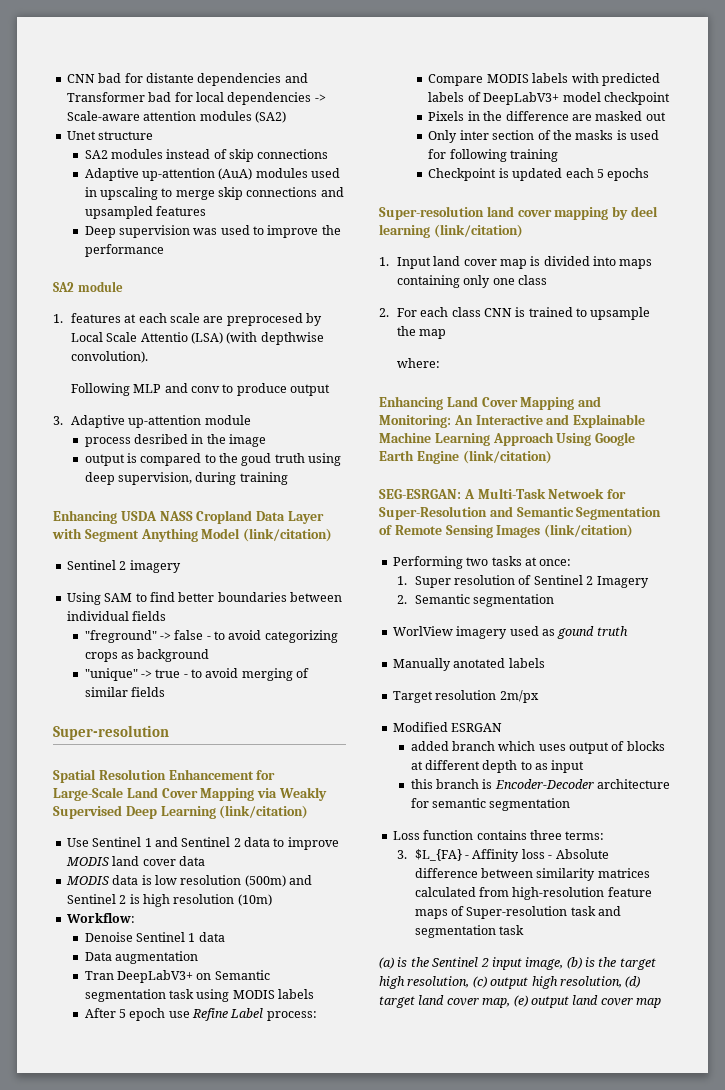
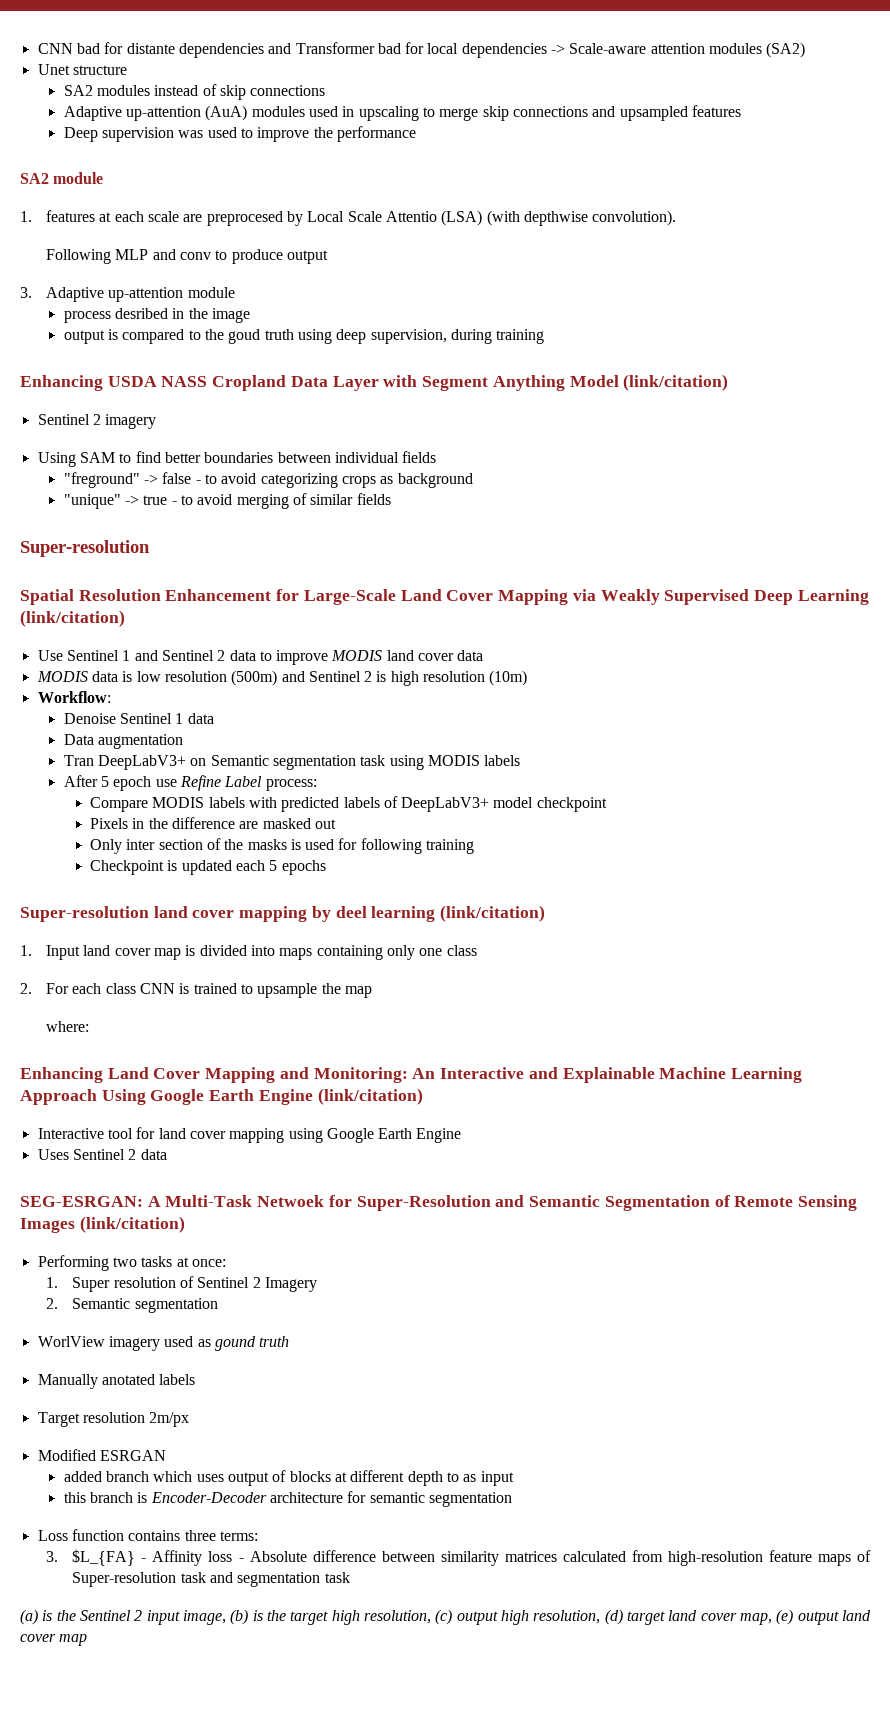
+ Interactive tool for land cover mapping using Google Earth Engine
+ Uses Sentinel 2 data

